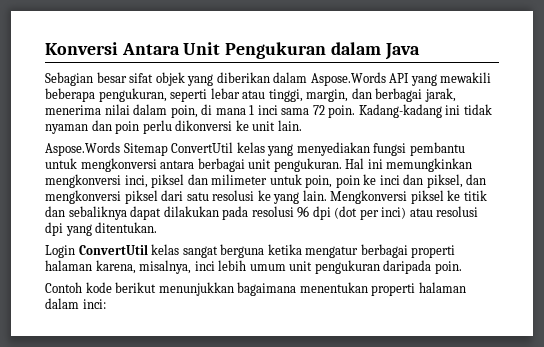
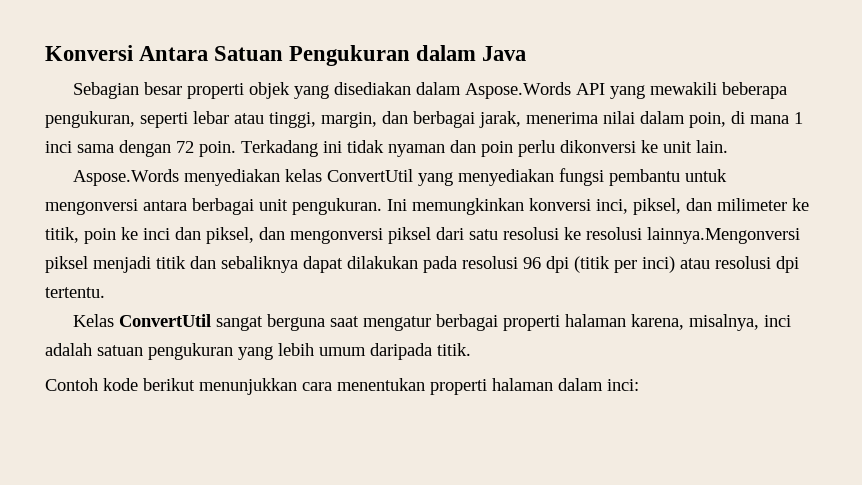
- Konversi Antara Unit Pengukuran dalam Java
+ Konversi Antara Satuan Pengukuran dalam Java
- Sebagian besar sifat objek yang diberikan dalam Aspose.Words API yang mewakili beberapa pengukuran, seperti lebar atau tinggi, margin, dan berbagai jarak, menerima nilai dalam poin, di mana 1 inci sama 72 poin.
+ Sebagian besar properti objek yang disediakan dalam Aspose.Words API yang mewakili beberapa pengukuran, seperti lebar atau tinggi, margin, dan berbagai jarak, menerima nilai dalam poin, di mana 1 inci sama dengan 72 poin.
- Kadang-kadang ini tidak nyaman dan poin perlu dikonversi ke unit lain.
+ Terkadang ini tidak nyaman dan poin perlu dikonversi ke unit lain.
- Aspose.Words Sitemap ConvertUtil kelas yang menyediakan fungsi pembantu untuk mengkonversi antara berbagai unit pengukuran.
+ Aspose.Words menyediakan kelas ConvertUtil yang menyediakan fungsi pembantu untuk mengonversi antara berbagai unit pengukuran.
- Hal ini memungkinkan mengkonversi inci, piksel dan milimeter untuk poin, poin ke inci dan piksel, dan mengkonversi piksel dari satu resolusi ke yang lain. Mengkonversi piksel ke titik dan sebaliknya dapat dilakukan pada resolusi 96 dpi (dot per inci) atau resolusi dpi yang ditentukan.
- Login ConvertUtil kelas sangat berguna ketika mengatur berbagai properti halaman karena, misalnya, inci lebih umum unit pengukuran daripada poin.
+ Ini memungkinkan konversi inci, piksel, dan milimeter ke titik, poin ke inci dan piksel, dan mengonversi piksel dari satu resolusi ke resolusi lainnya.Mengonversi piksel menjadi titik dan sebaliknya dapat dilakukan pada resolusi 96 dpi (titik per inci) atau resolusi dpi tertentu.
+ Kelas ConvertUtil sangat berguna saat mengatur berbagai properti halaman karena, misalnya, inci adalah satuan pengukuran yang lebih umum daripada titik.
- Contoh kode berikut menunjukkan bagaimana menentukan properti halaman dalam inci:
+ Contoh kode berikut menunjukkan cara menentukan properti halaman dalam inci:

